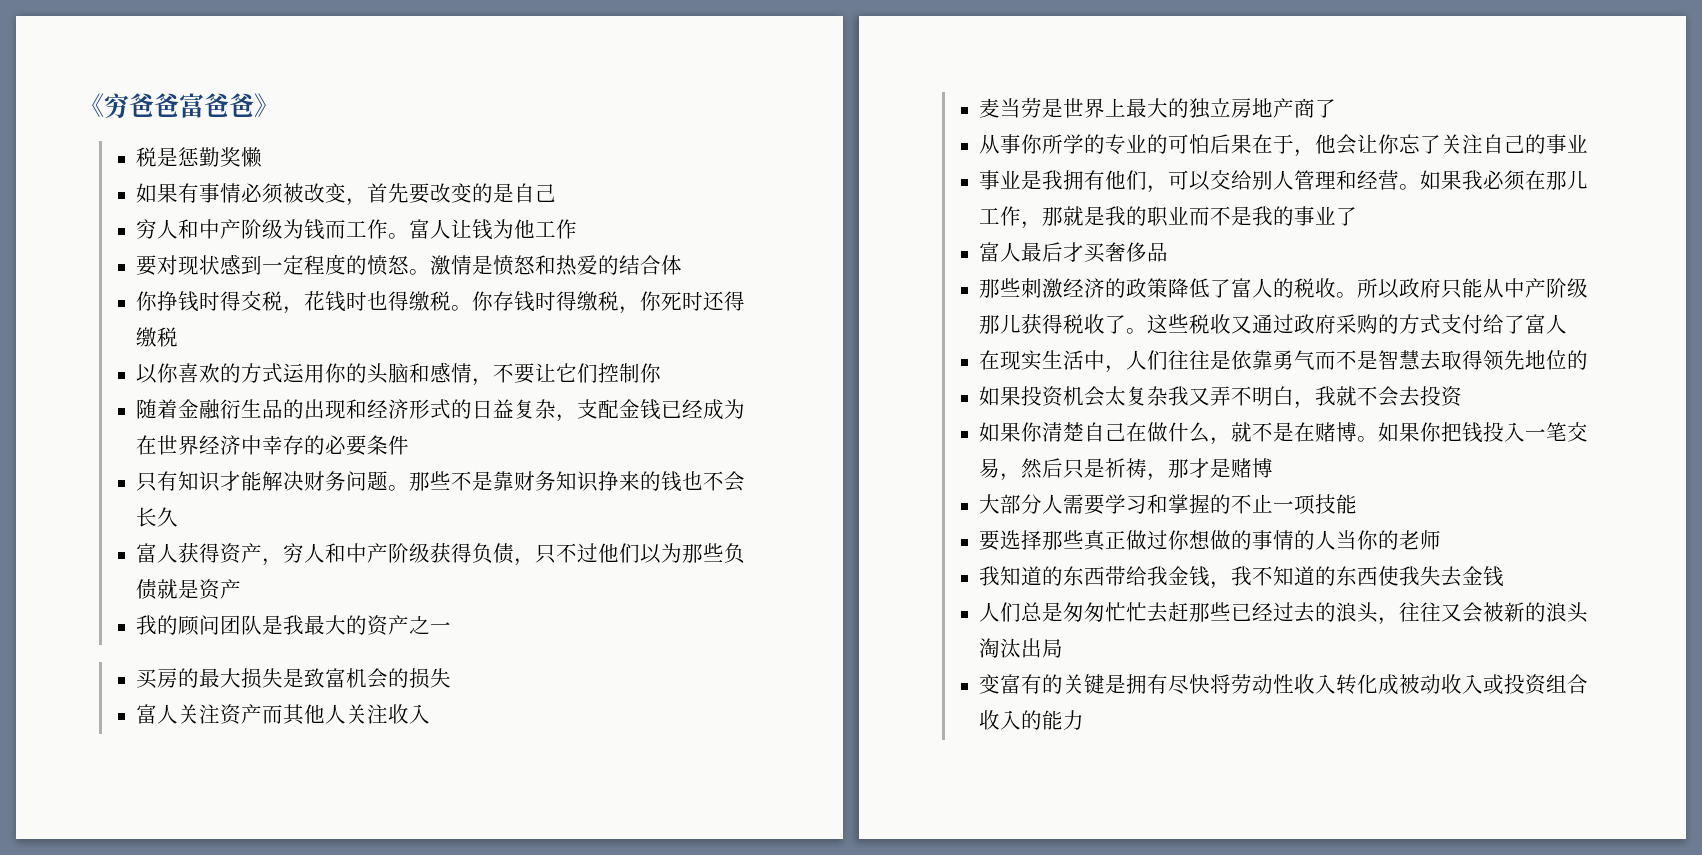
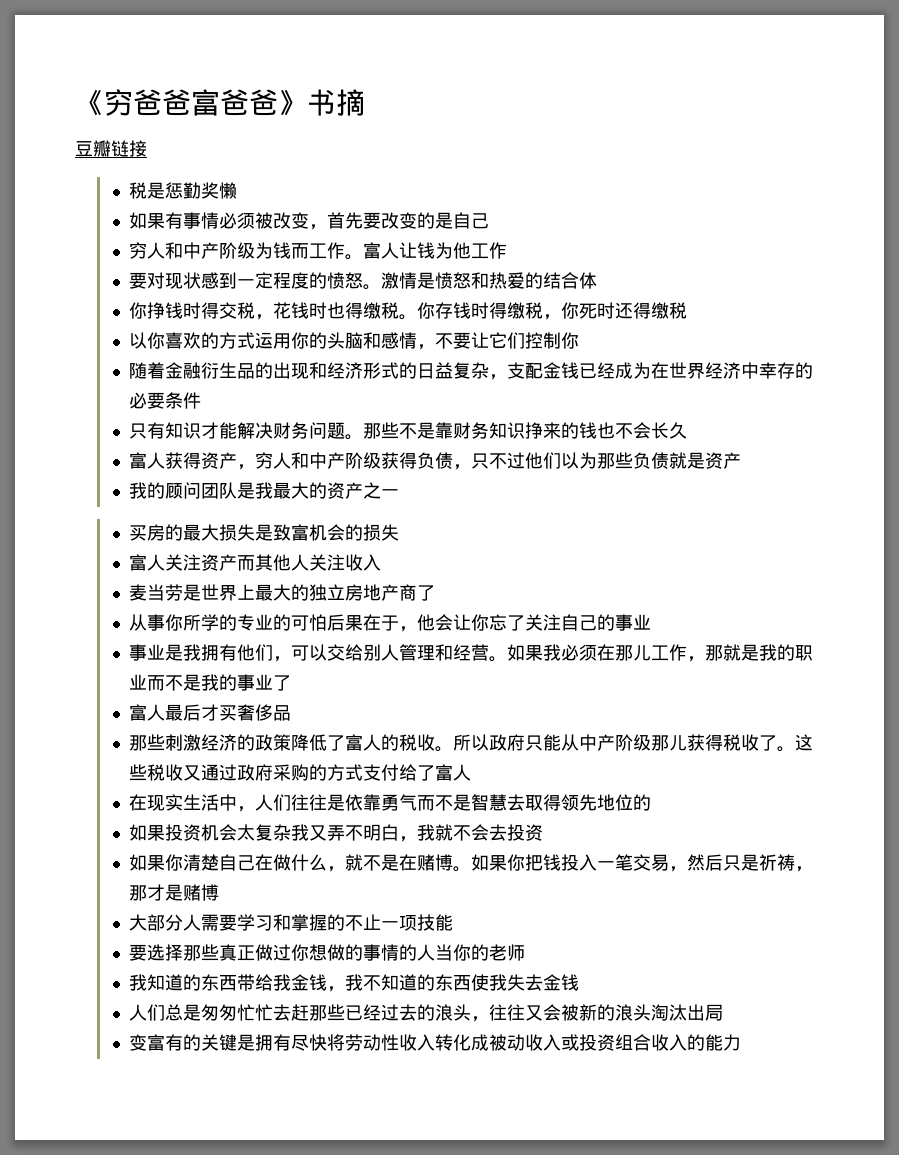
- 《穷爸爸富爸爸》
+ 《穷爸爸富爸爸》书摘
+ 豆瓣链接

